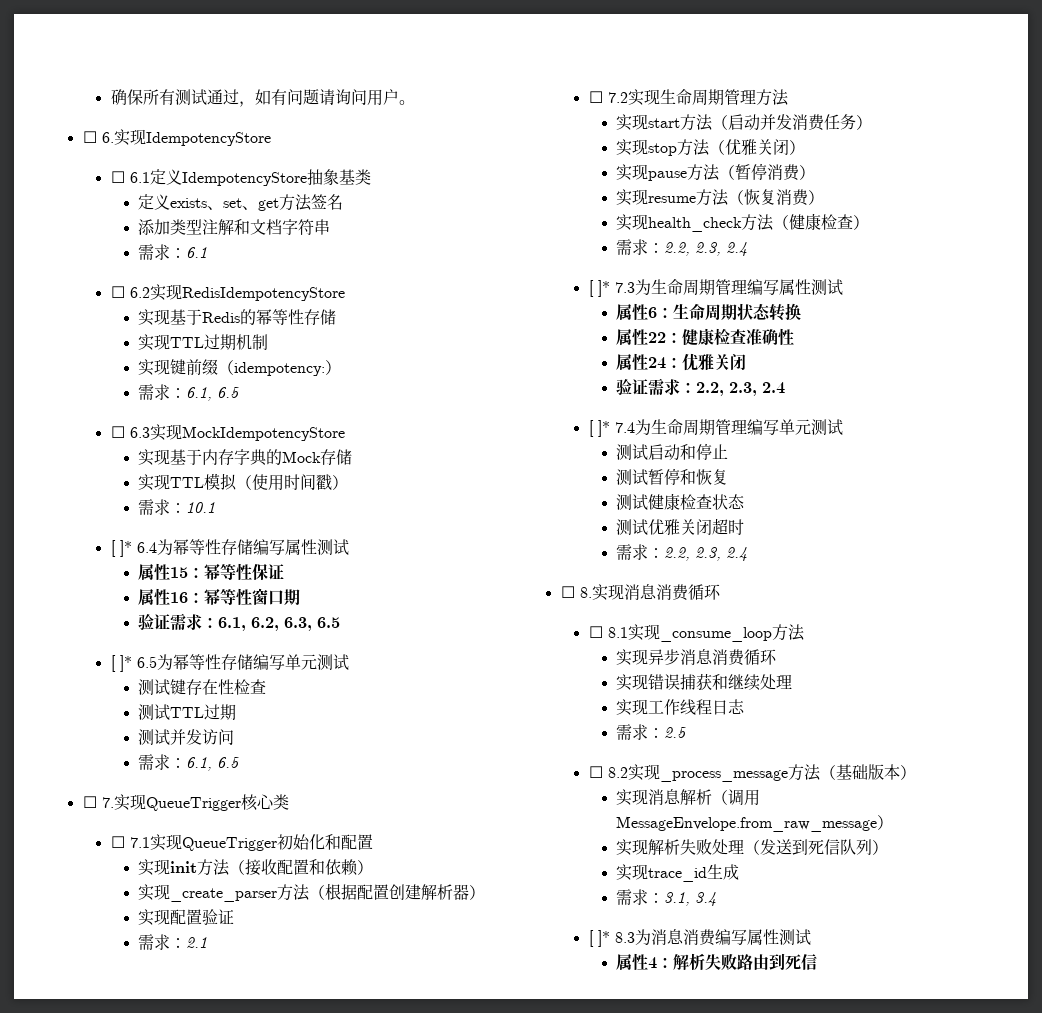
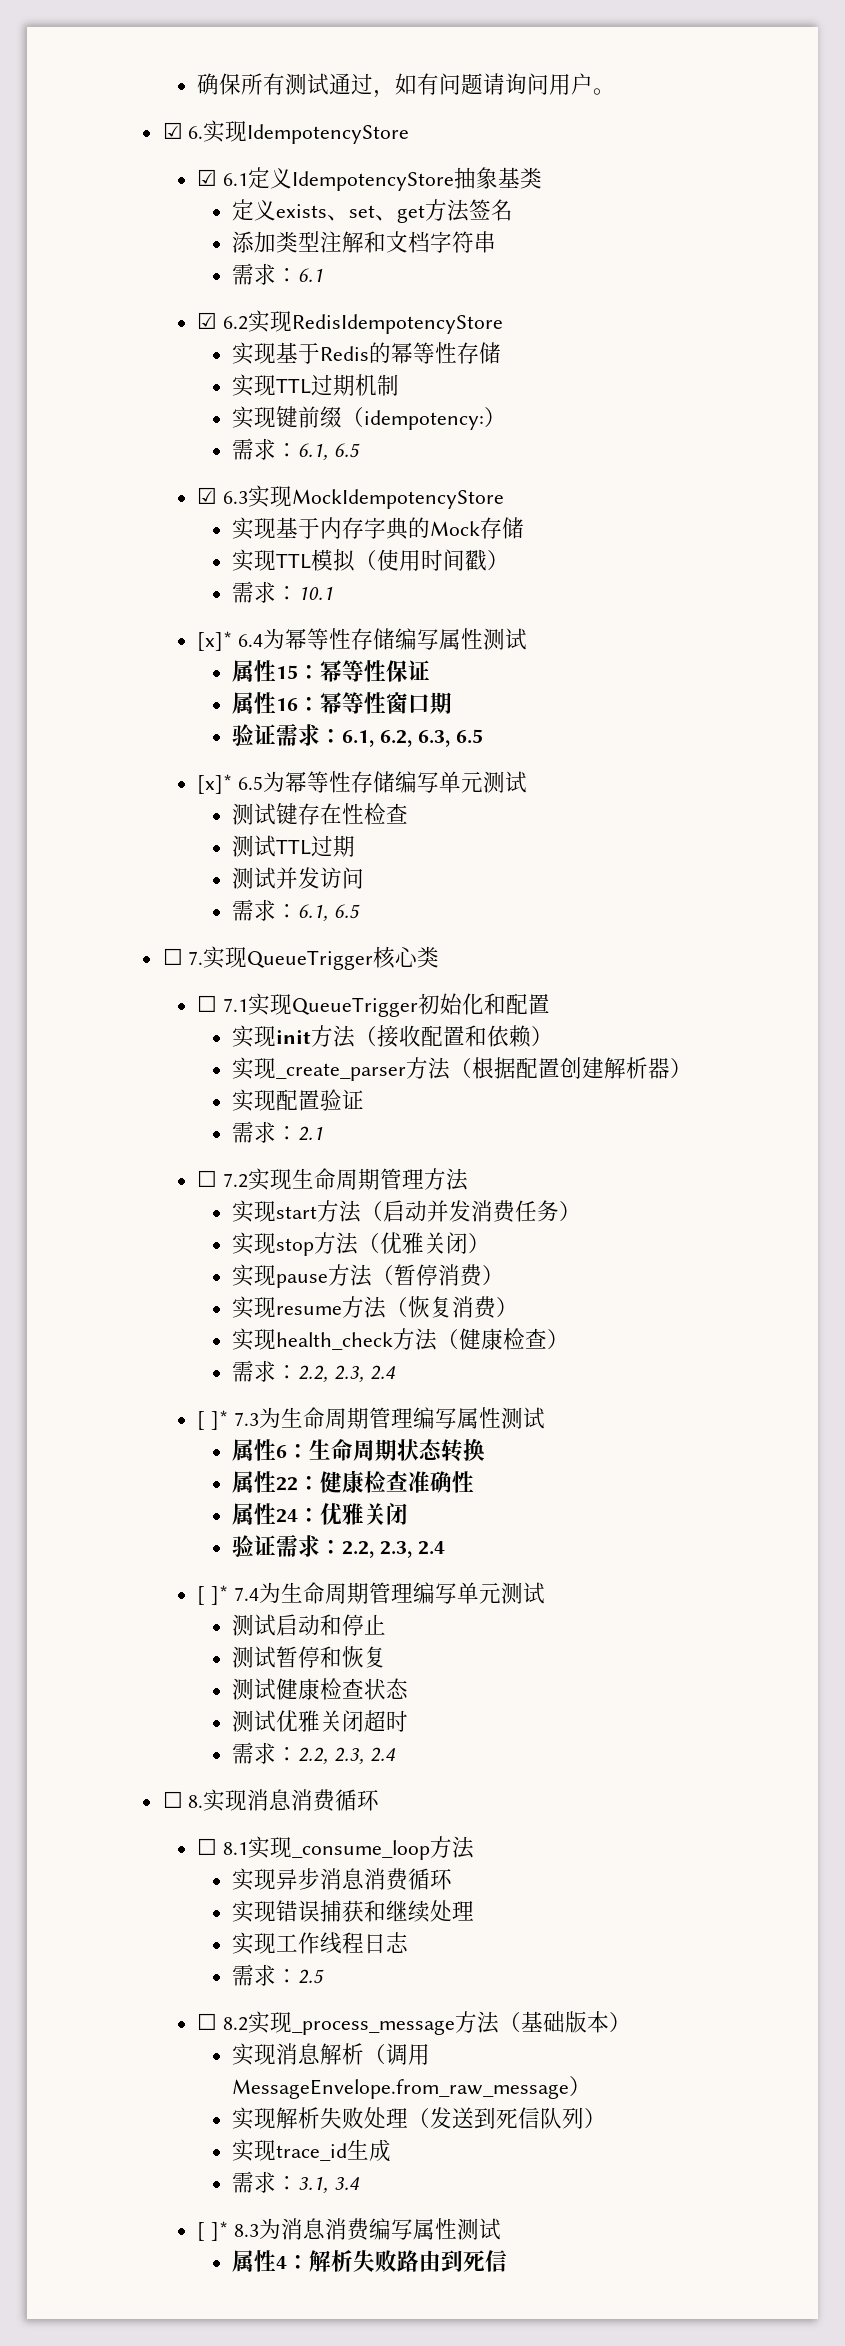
- ☐ 6.实现IdempotencyStore
+ ☑ 6.实现IdempotencyStore
- ☐ 6.1定义IdempotencyStore抽象基类
+ ☑ 6.1定义IdempotencyStore抽象基类
- ☐ 6.2实现RedisIdempotencyStore
+ ☑ 6.2实现RedisIdempotencyStore
- ☐ 6.3实现MockIdempotencyStore
+ ☑ 6.3实现MockIdempotencyStore
- [ ]* 6.4为幂等性存储编写属性测试
+ [x]* 6.4为幂等性存储编写属性测试
- [ ]* 6.5为幂等性存储编写单元测试
+ [x]* 6.5为幂等性存储编写单元测试

